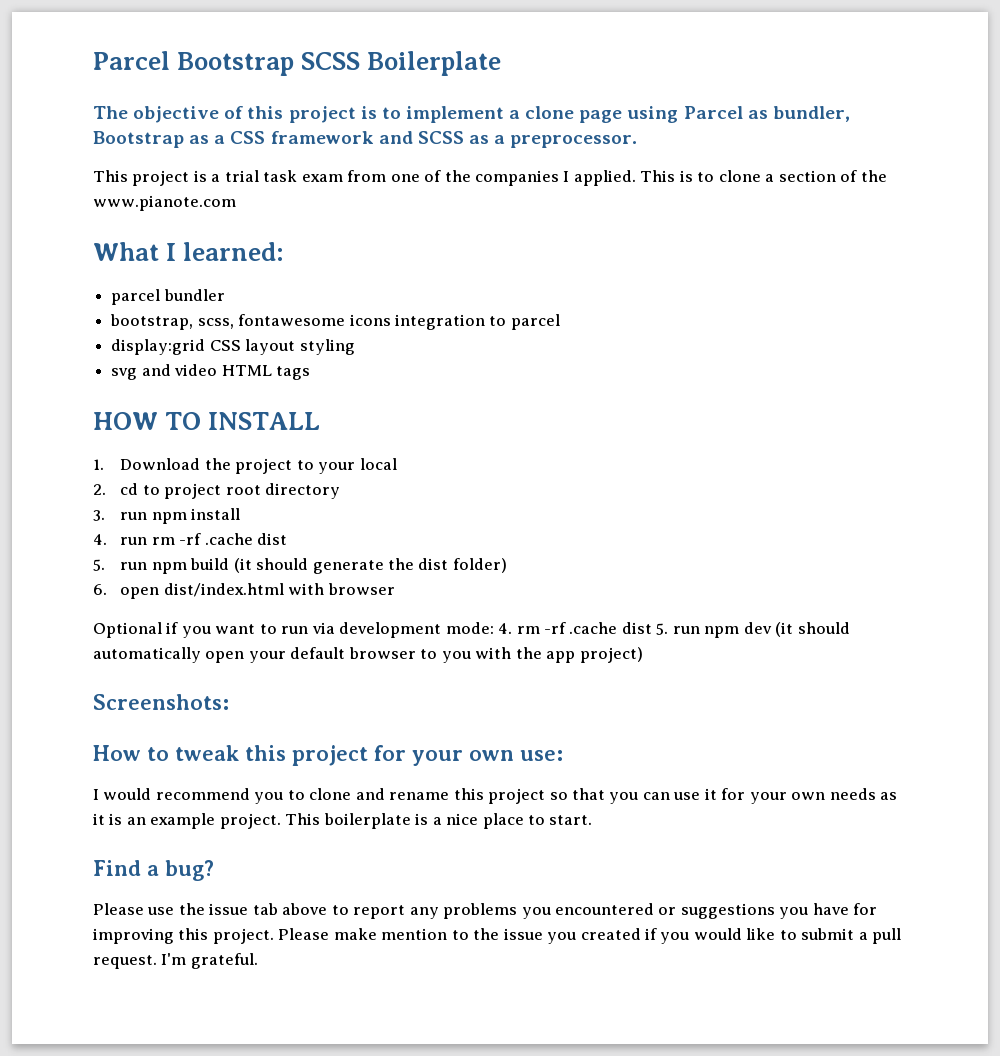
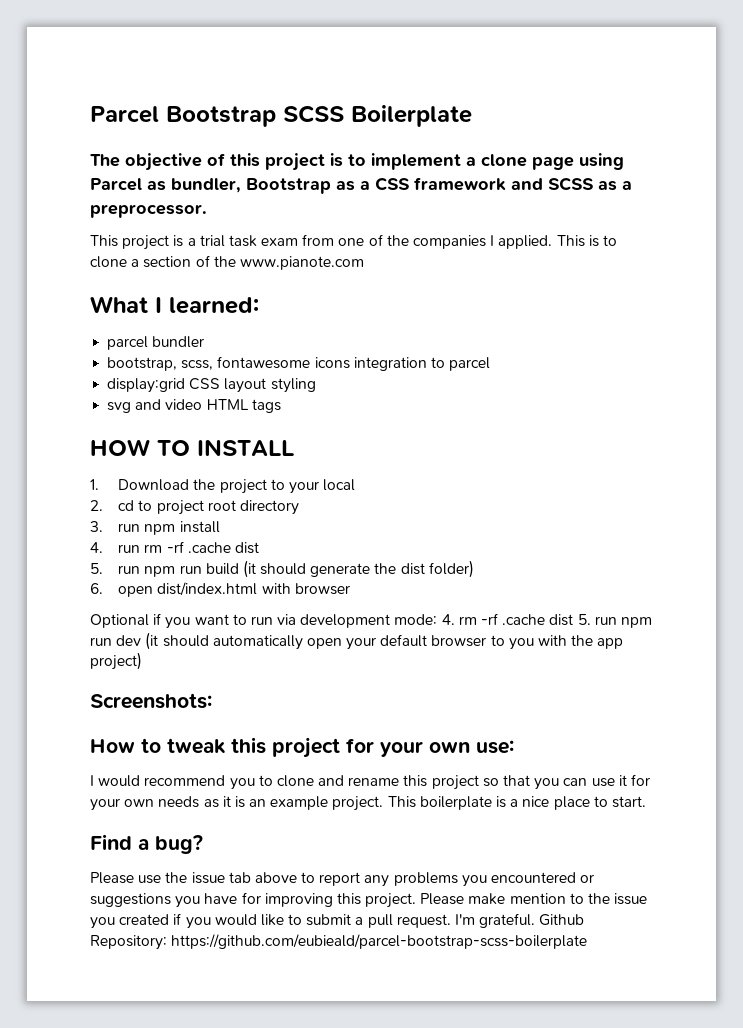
- 5. run npm build (it should generate the dist folder)
+ 5. run npm run build (it should generate the dist folder)
- Optional if you want to run via development mode: 4. rm -rf .cache dist 5. run npm dev (it should automatically open your default browser to you with the app project)
+ Optional if you want to run via development mode: 4. rm -rf .cache dist 5. run npm run dev (it should automatically open your default browser to you with the app project)
+ Github Repository: https://github.com/eubieald/parcel-bootstrap-scss-boilerplate

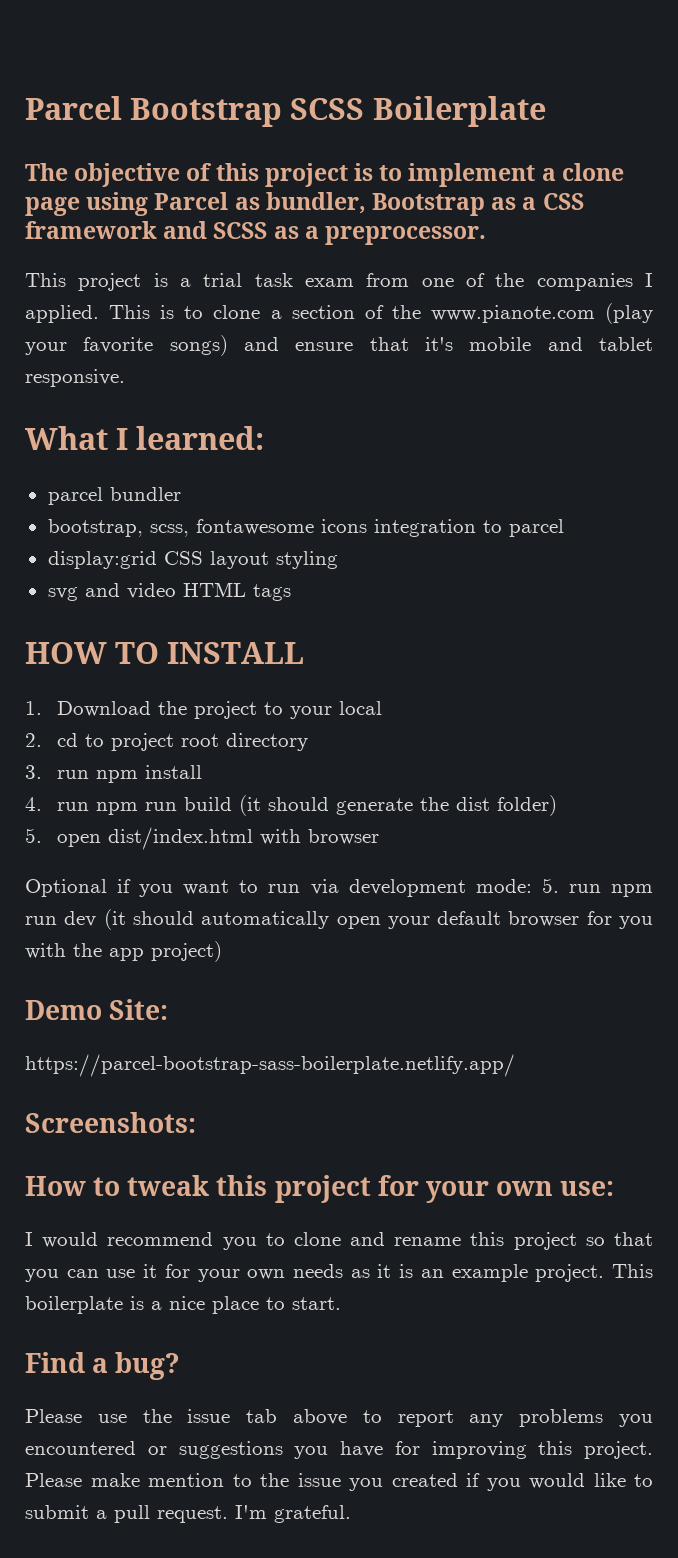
- This is to clone a section of the www.pianote.com
+ This is to clone a section of the www.pianote.com (play your favorite songs) and ensure that it's mobile and tablet responsive.
- 4. run rm -rf .cache dist
- 5. run npm run build (it should generate the dist folder)
+ 4. run npm run build (it should generate the dist folder)
- 6. open dist/index.html with browser
+ 5. open dist/index.html with browser
- Optional if you want to run via development mode: 4. rm -rf .cache dist 5. run npm run dev (it should automatically open your default browser to you with the app project)
+ Optional if you want to run via development mode: 5. run npm run dev (it should automatically open your default browser for you with the app project)
+ Demo Site:
+ https://parcel-bootstrap-sass-boilerplate.netlify.app/
- Github Repository: https://github.com/eubieald/parcel-bootstrap-scss-boilerplate

